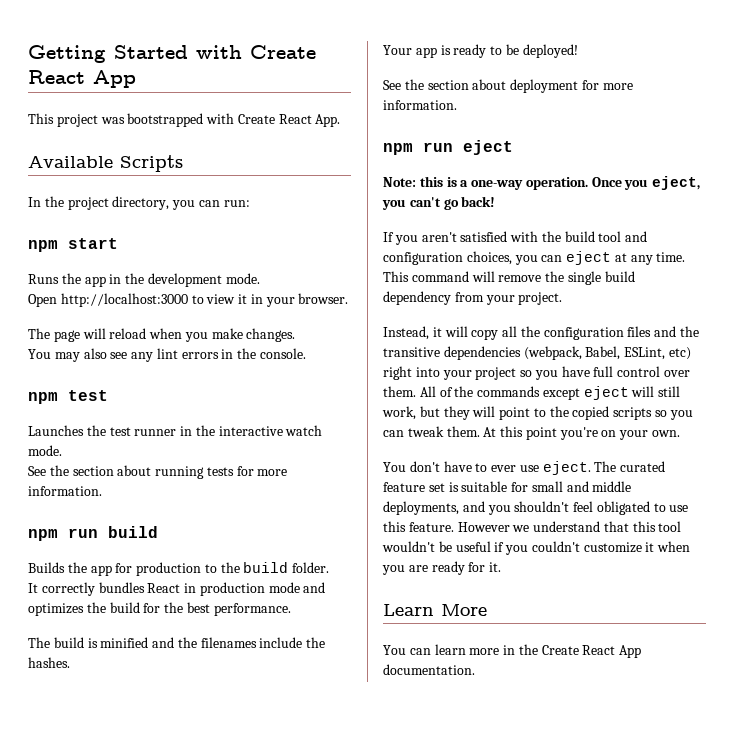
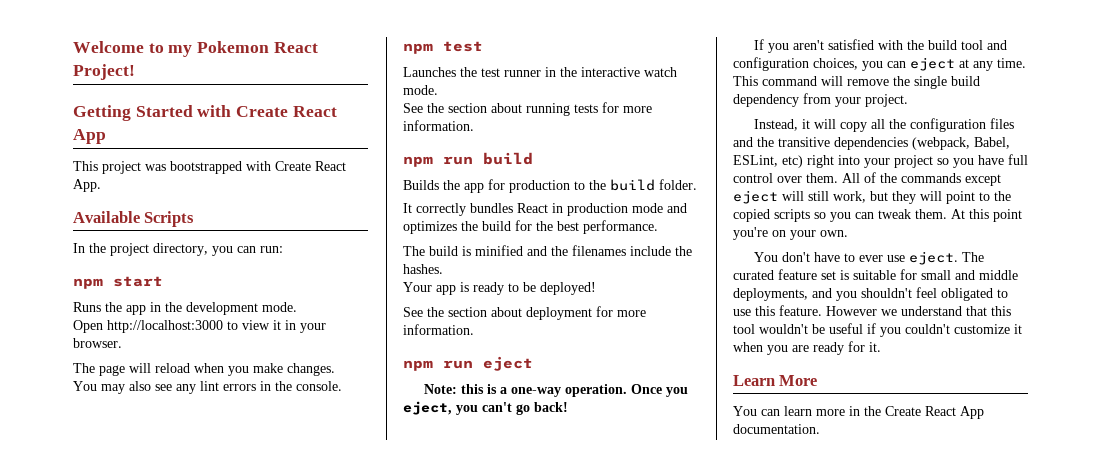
+ Welcome to my Pokemon React Project!

